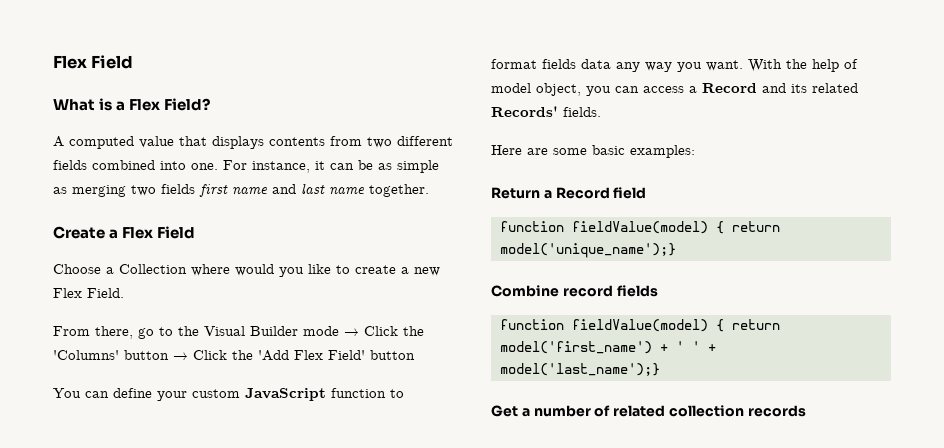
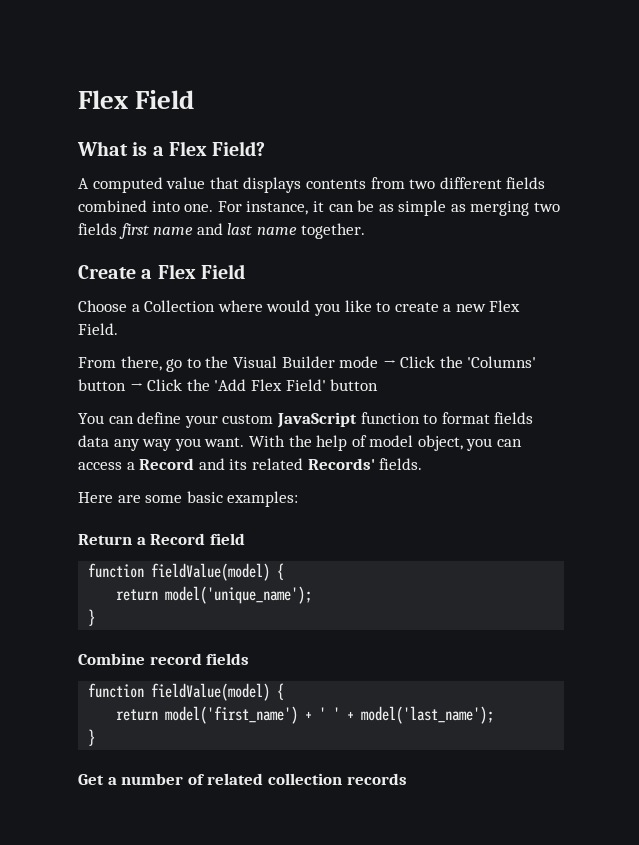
  Return a Record field
- function fieldValue(model) { return model('unique_name');}
+ function fieldValue(model) {
+ return model('unique_name');
+ }
  Combine record fields
- function fieldValue(model) { return model('first_name') + ' ' + model('last_name');}
+ function fieldValue(model) {
+ return model('first_name') + ' ' + model('last_name');
+ }

